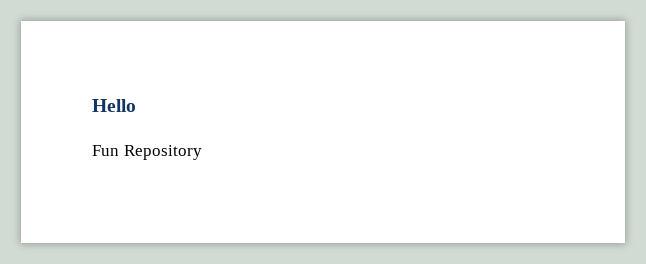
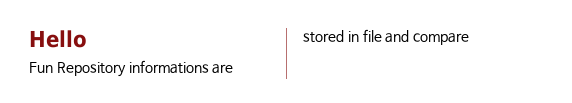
- Fun Repository
+ Fun Repository informations are stored in file and compare

